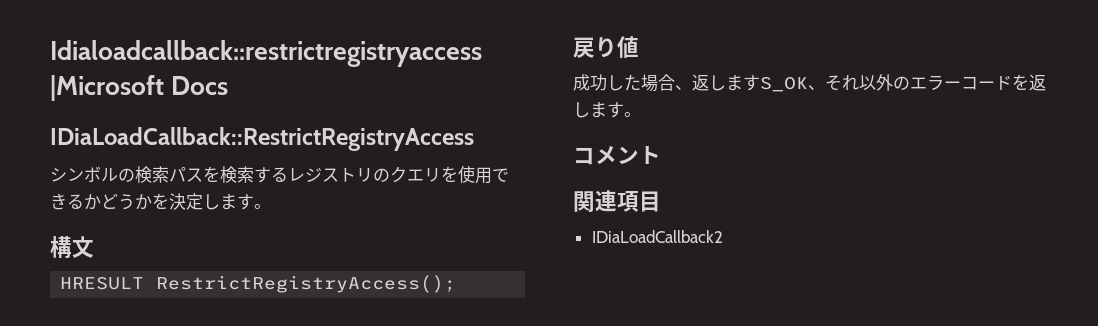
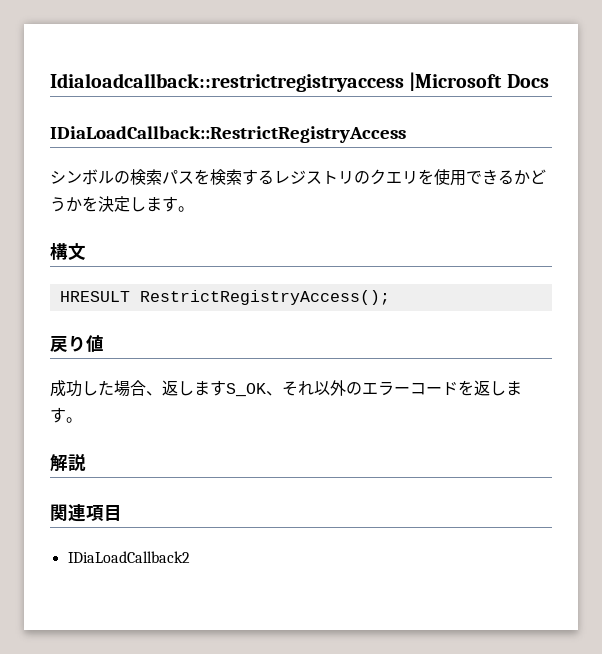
- コメント
+ 解説

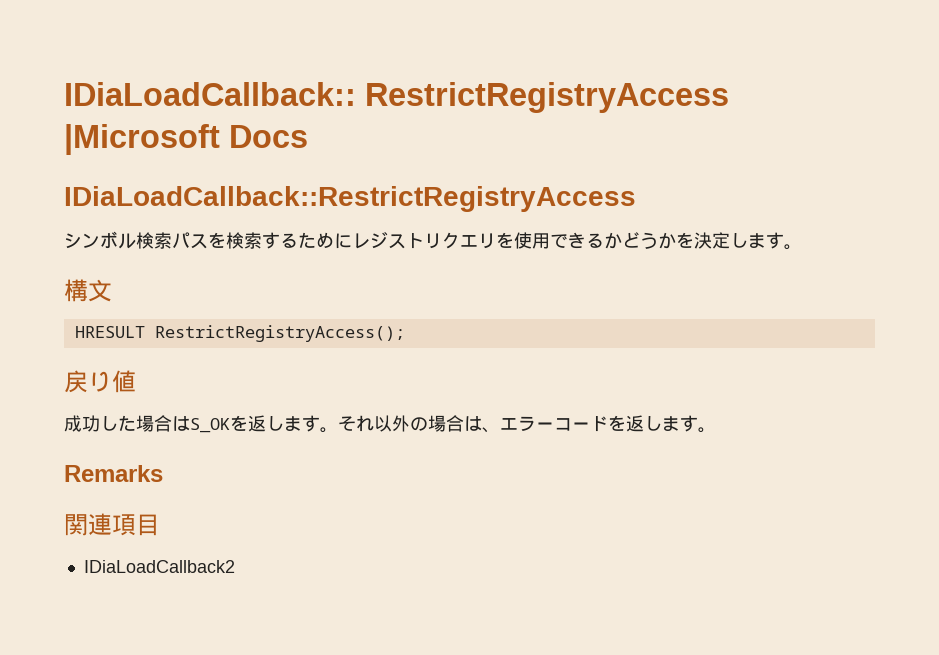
- Idialoadcallback::restrictregistryaccess |Microsoft Docs
+ IDiaLoadCallback:: RestrictRegistryAccess |Microsoft Docs
- シンボルの検索パスを検索するレジストリのクエリを使用できるかどうかを決定します。
+ シンボル検索パスを検索するためにレジストリクエリを使用できるかどうかを決定します。
- 成功した場合、返しますS_OK、それ以外のエラーコードを返します。
+ 成功した場合はS_OKを返します。それ以外の場合は、エラーコードを返します。
- 解説
+ Remarks

